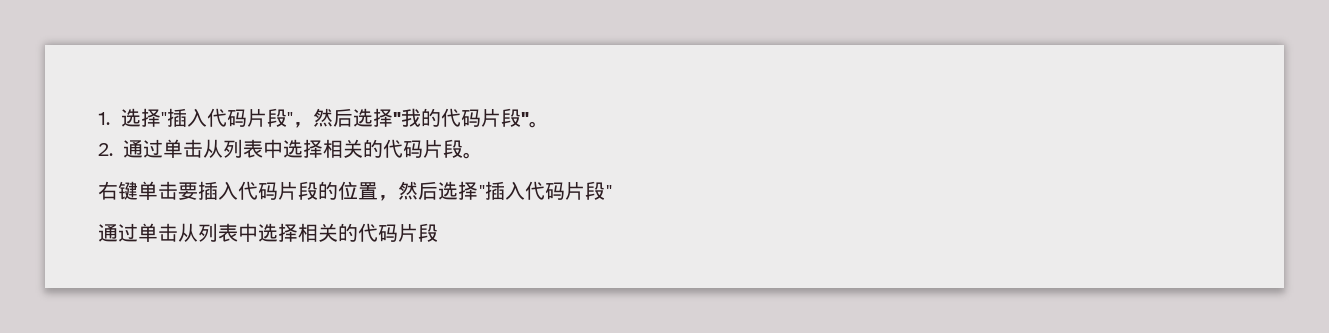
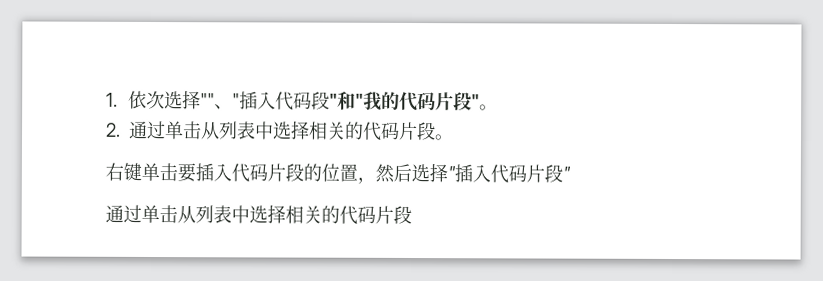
- 1.选择"插入代码片段"，然后选择"我的代码片段"。
+ 1.依次选择""、"插入代码段"和"我的代码片段"。

